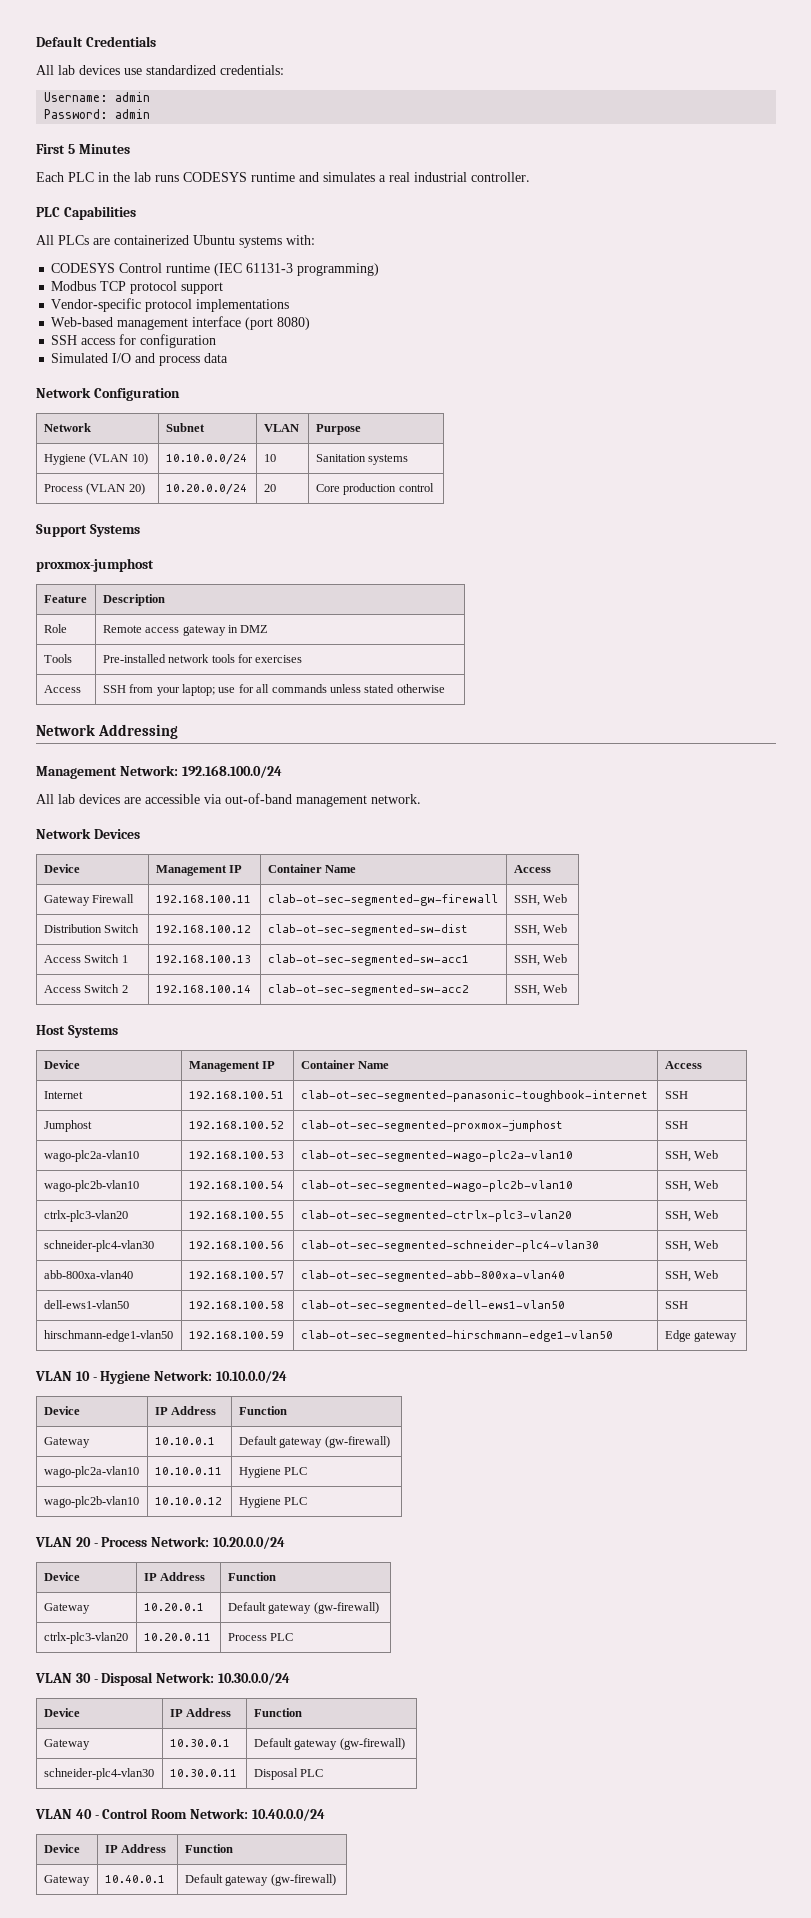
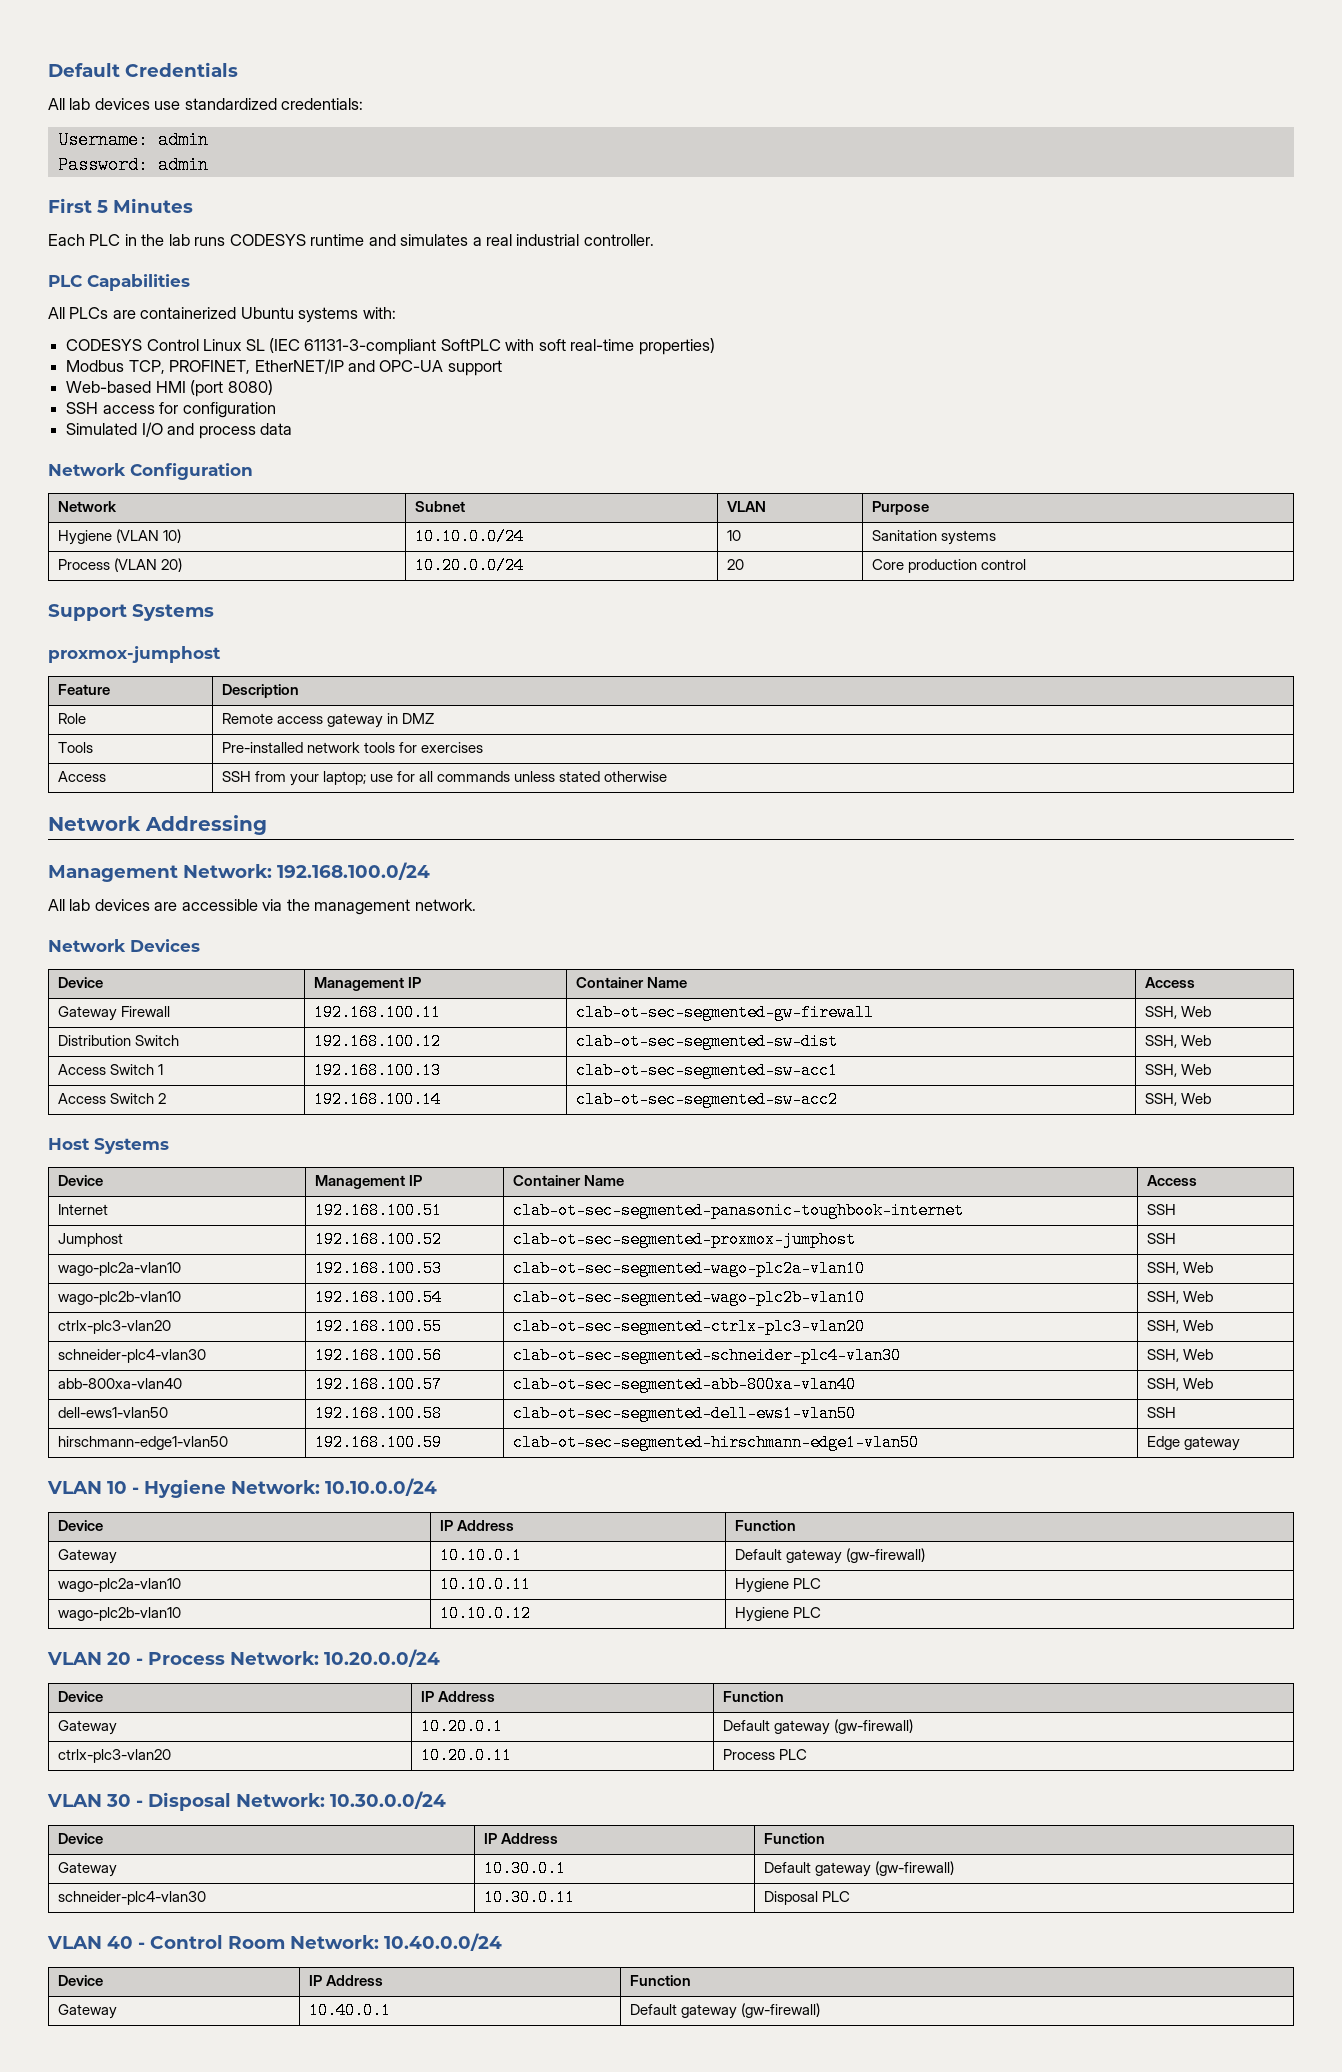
- CODESYS Control runtime (IEC 61131-3 programming)
- Modbus TCP protocol support
- Vendor-specific protocol implementations
+ CODESYS Control Linux SL (IEC 61131-3-compliant SoftPLC with soft real-time properties)
+ Modbus TCP, PROFINET, EtherNET/IP and OPC-UA support
- Web-based management interface (port 8080)
+ Web-based HMI (port 8080)
- All lab devices are accessible via out-of-band management network.
+ All lab devices are accessible via the management network.

